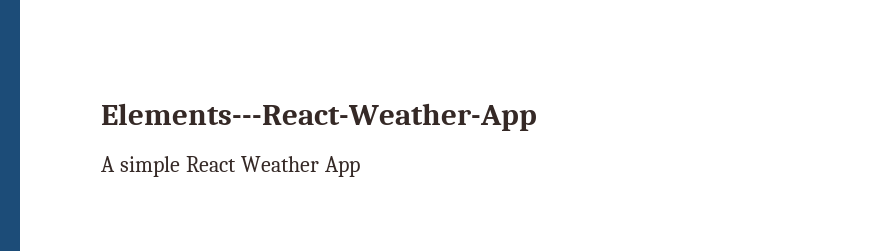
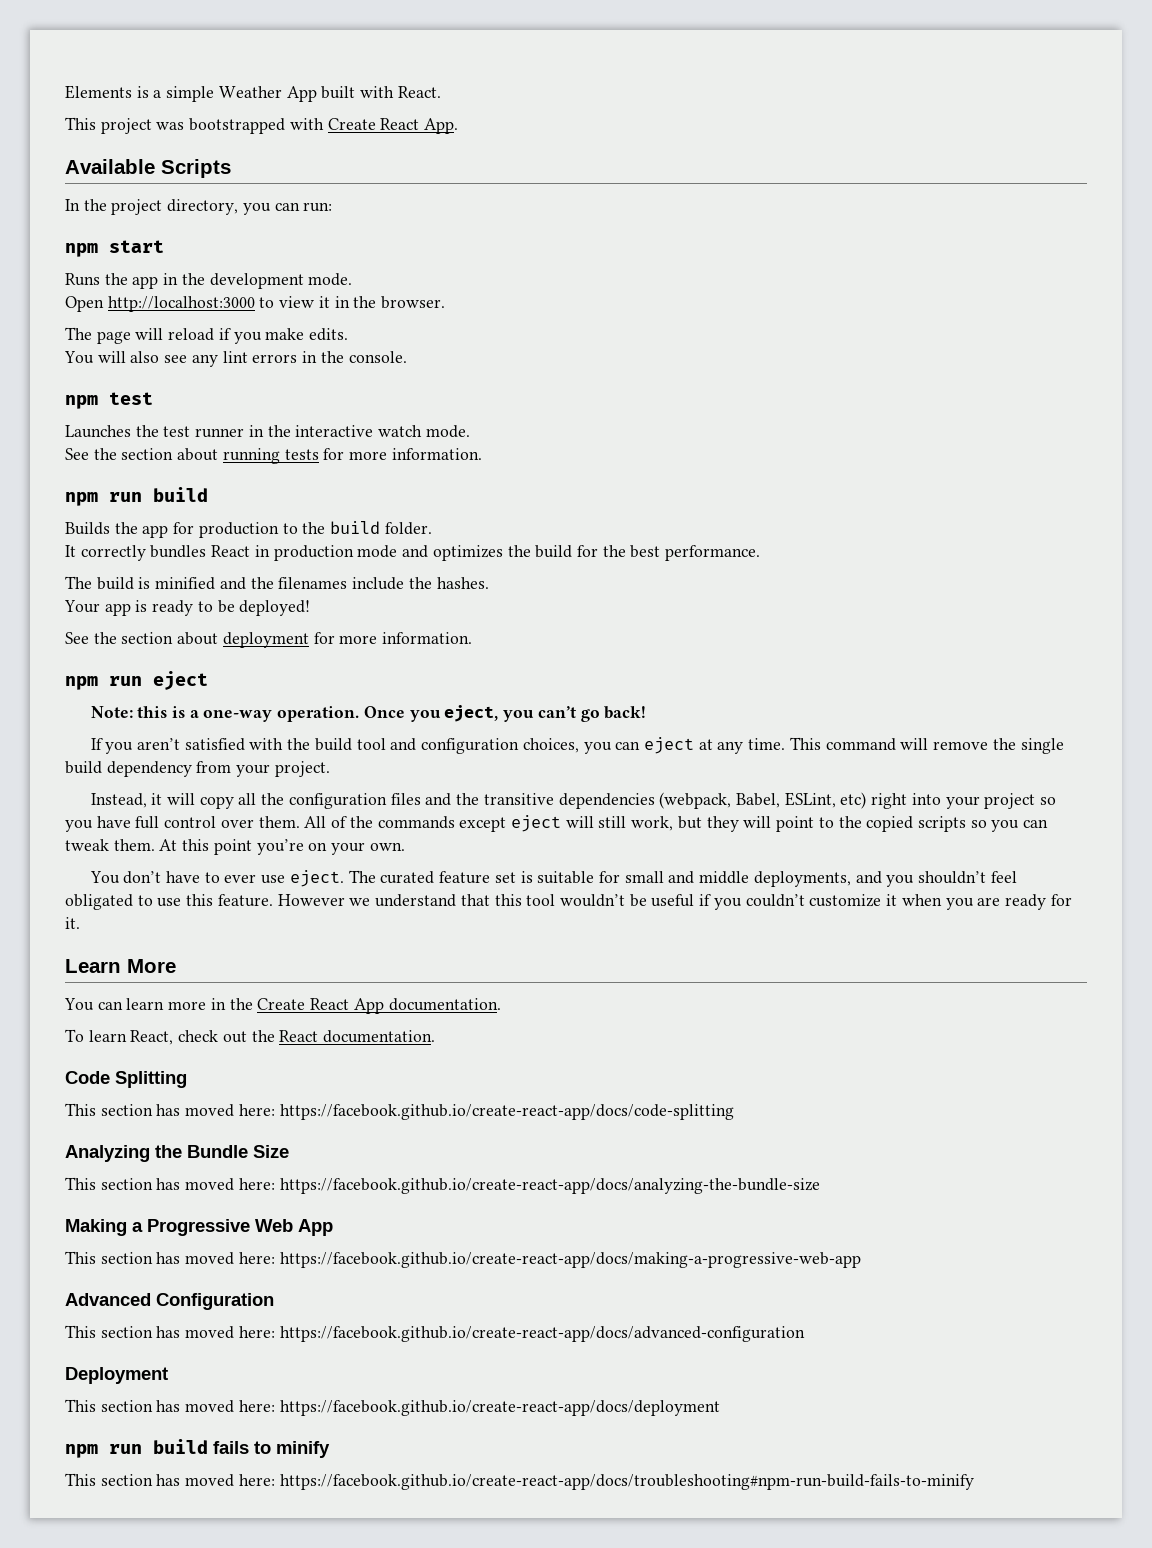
- Elements---React-Weather-App
- A simple React Weather App
+ Elements is a simple Weather App built with React.
+ This project was bootstrapped with Create React App.
+ Available Scripts
+ In the project directory, you can run:
+ npm start
+ Runs the app in the development mode.
+ Open http://localhost:3000 to view it in the browser.
+ The page will reload if you make edits.
+ You will also see any lint errors in the console.
+ npm test
+ Launches the test runner in the interactive watch mode.
+ See the section about running tests for more information.
+ npm run build
+ Builds the app for production to the build folder.
+ It correctly bundles React in production mode and optimizes the build for the best performance.
+ The build is minified and the filenames include the hashes.
+ Your app is ready to be deployed!
+ See the section about deployment for more information.
+ npm run eject
+ Note: this is a one-way operation. Once you eject, you can’t go back!
+ If you aren’t satisfied with the build tool and configuration choices, you can eject at any time. This command will remove the single build dependency from your project.
+ Instead, it will copy all the configuration files and the transitive dependencies (webpack, Babel, ESLint, etc) right into your project so you have full control over them. All of the commands except eject will still work, but they will point to the copied scripts so you can tweak them. At this point you’re on your own.
+ You don’t have to ever use eject. The curated feature set is suitable for small and middle deployments, and you shouldn’t feel obligated to use this feature. However we understand that this tool wouldn’t be useful if you couldn’t customize it when you are ready for it.
+ Learn More
+ You can learn more in the Create React App documentation.
+ To learn React, check out the React documentation.
+ Code Splitting
+ This section has moved here: https://facebook.github.io/create-react-app/docs/code-splitting
+ Analyzing the Bundle Size
+ This section has moved here: https://facebook.github.io/create-react-app/docs/analyzing-the-bundle-size
+ Making a Progressive Web App
+ This section has moved here: https://facebook.github.io/create-react-app/docs/making-a-progressive-web-app
+ Advanced Configuration
+ This section has moved here: https://facebook.github.io/create-react-app/docs/advanced-configuration
+ Deployment
+ This section has moved here: https://facebook.github.io/create-react-app/docs/deployment
+ npm run build fails to minify
+ This section has moved here: https://facebook.github.io/create-react-app/docs/troubleshooting#npm-run-build-fails-to-minify

